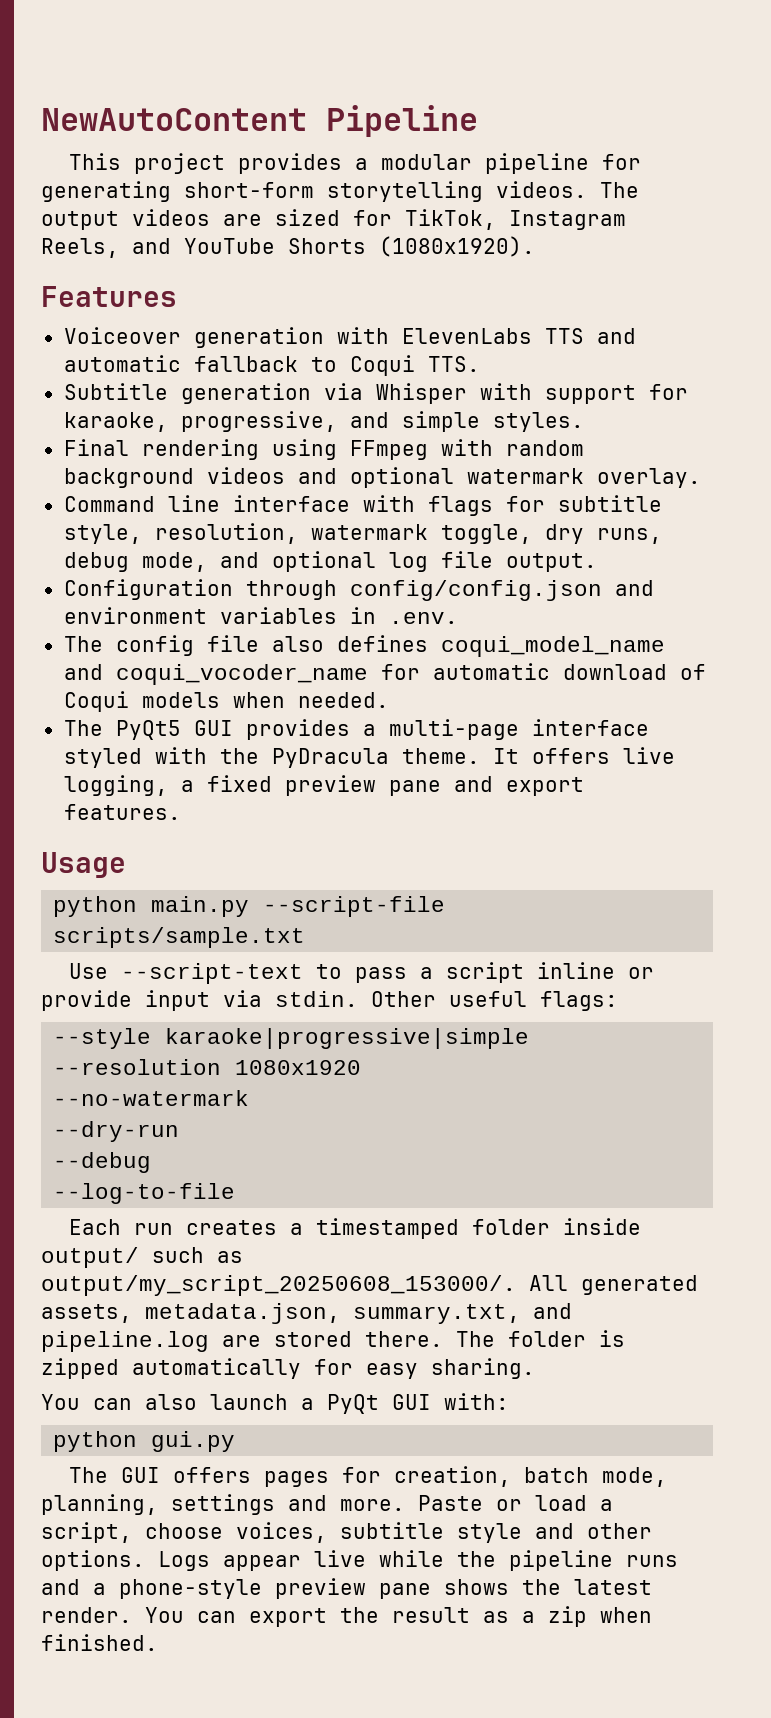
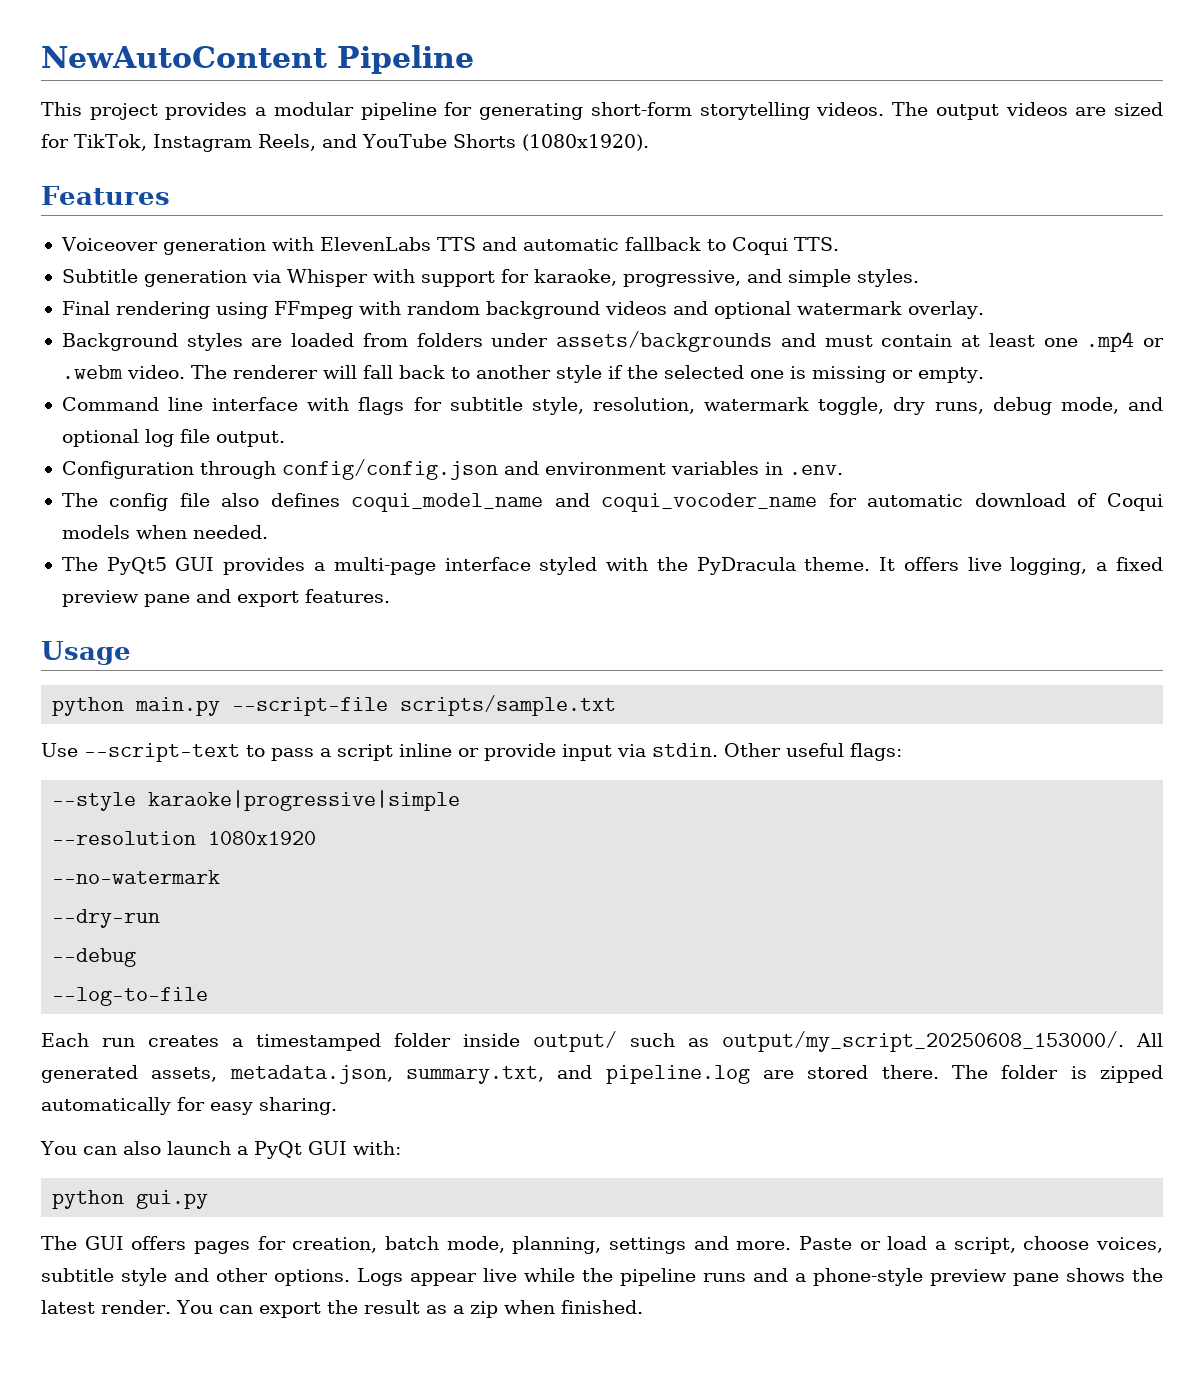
+ Background styles are loaded from folders under assets/backgrounds and must contain at least one .mp4 or .webm video. The renderer will fall back to another style if the selected one is missing or empty.

